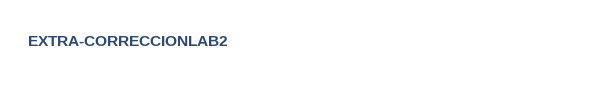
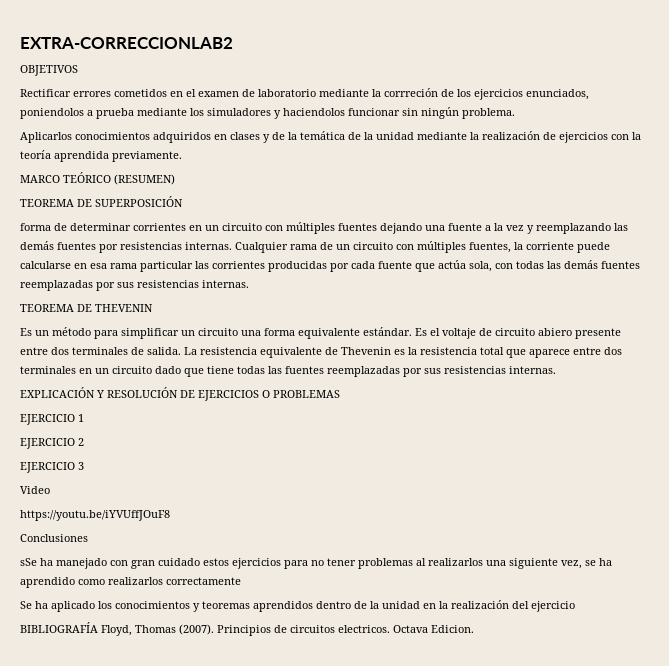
+ OBJETIVOS
+ Rectificar errores cometidos en el examen de laboratorio mediante la corrreción de los ejercicios enunciados, poniendolos a prueba mediante los simuladores y haciendolos funcionar sin ningún problema.
+ Aplicarlos conocimientos adquiridos en clases y de la temática de la unidad mediante la realización de ejercicios con la teoría aprendida previamente.
+ MARCO TEÓRICO (RESUMEN)
+ TEOREMA DE SUPERPOSICIÓN
+ forma de determinar corrientes en un circuito con múltiples fuentes dejando una fuente a la vez y reemplazando las demás fuentes por resistencias internas. Cualquier rama de un circuito con múltiples fuentes, la corriente puede calcularse en esa rama particular las corrientes producidas por cada fuente que actúa sola, con todas las demás fuentes reemplazadas por sus resistencias internas.
+ TEOREMA DE THEVENIN
+ Es un método para simplificar un circuito una forma equivalente estándar. Es el voltaje de circuito abiero presente entre dos terminales de salida. La resistencia equivalente de Thevenin es la resistencia total que aparece entre dos terminales en un circuito dado que tiene todas las fuentes reemplazadas por sus resistencias internas.
+ EXPLICACIÓN Y RESOLUCIÓN DE EJERCICIOS O PROBLEMAS
+ EJERCICIO 1
+ EJERCICIO 2
+ EJERCICIO 3
+ Video
+ https://youtu.be/iYVUffJOuF8
+ Conclusiones
+ sSe ha manejado con gran cuidado estos ejercicios para no tener problemas al realizarlos una siguiente vez, se ha aprendido como realizarlos correctamente
+ Se ha aplicado los conocimientos y teoremas aprendidos dentro de la unidad en la realización del ejercicio
+ BIBLIOGRAFÍA Floyd, Thomas (2007). Principios de circuitos electricos. Octava Edicion.

